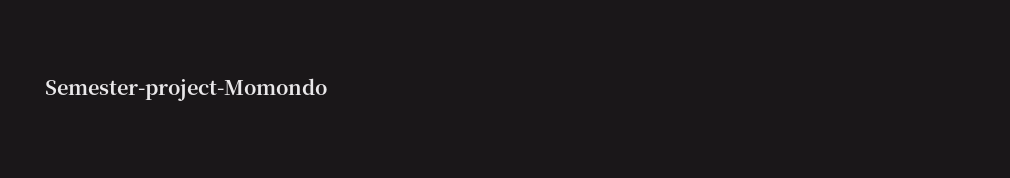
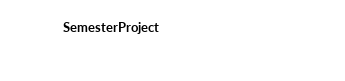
- Semester-project-Momondo
+ SemesterProject

